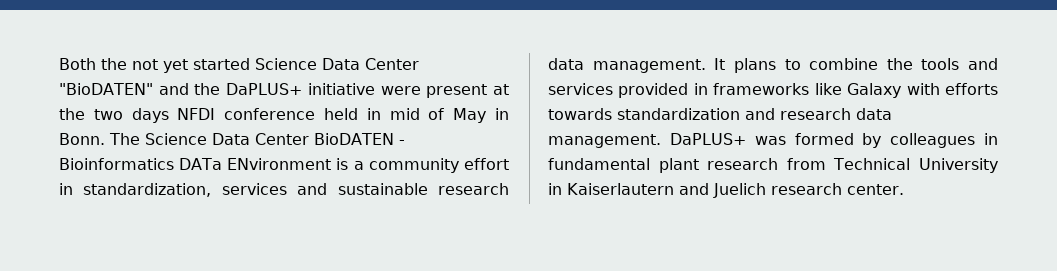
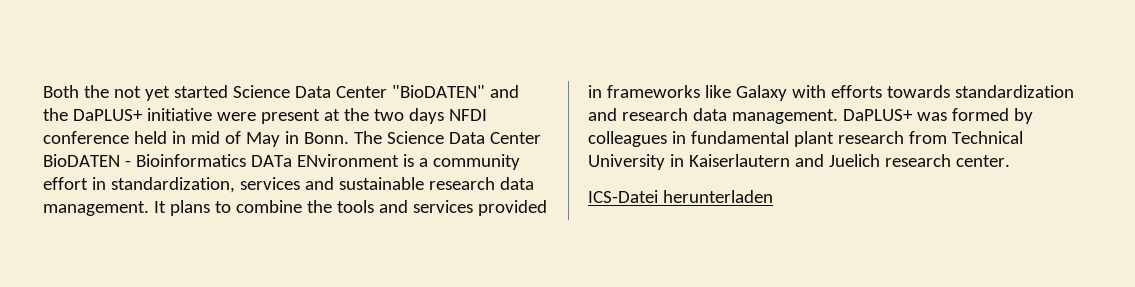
+ ICS-Datei herunterladen

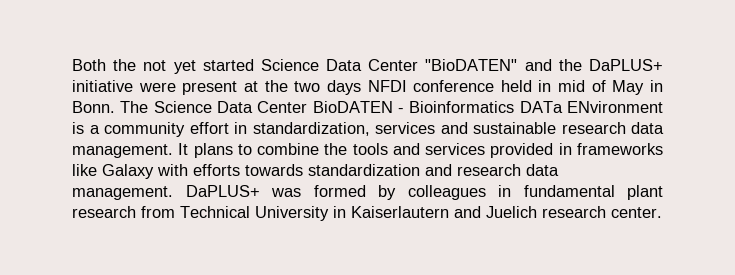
- ICS-Datei herunterladen

